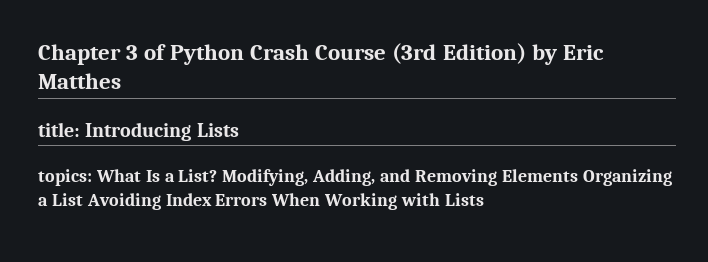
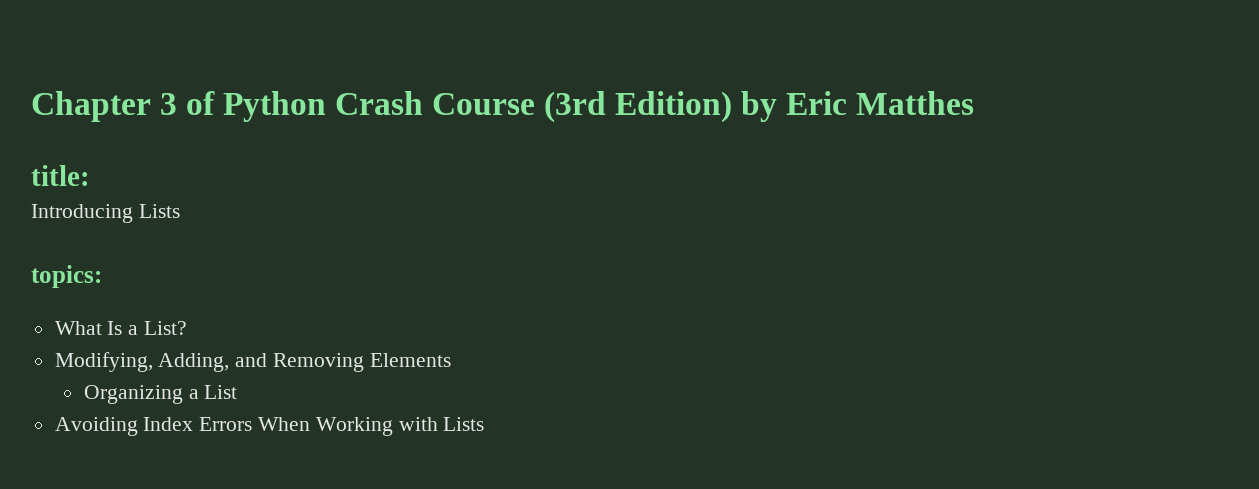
- title: Introducing Lists
+ title:
+ Introducing Lists
- topics: What Is a List? Modifying, Adding, and Removing Elements Organizing a List Avoiding Index Errors When Working with Lists
+ topics:
+ What Is a List?
+ Modifying, Adding, and Removing Elements
+ Organizing a List
+ Avoiding Index Errors When Working with Lists

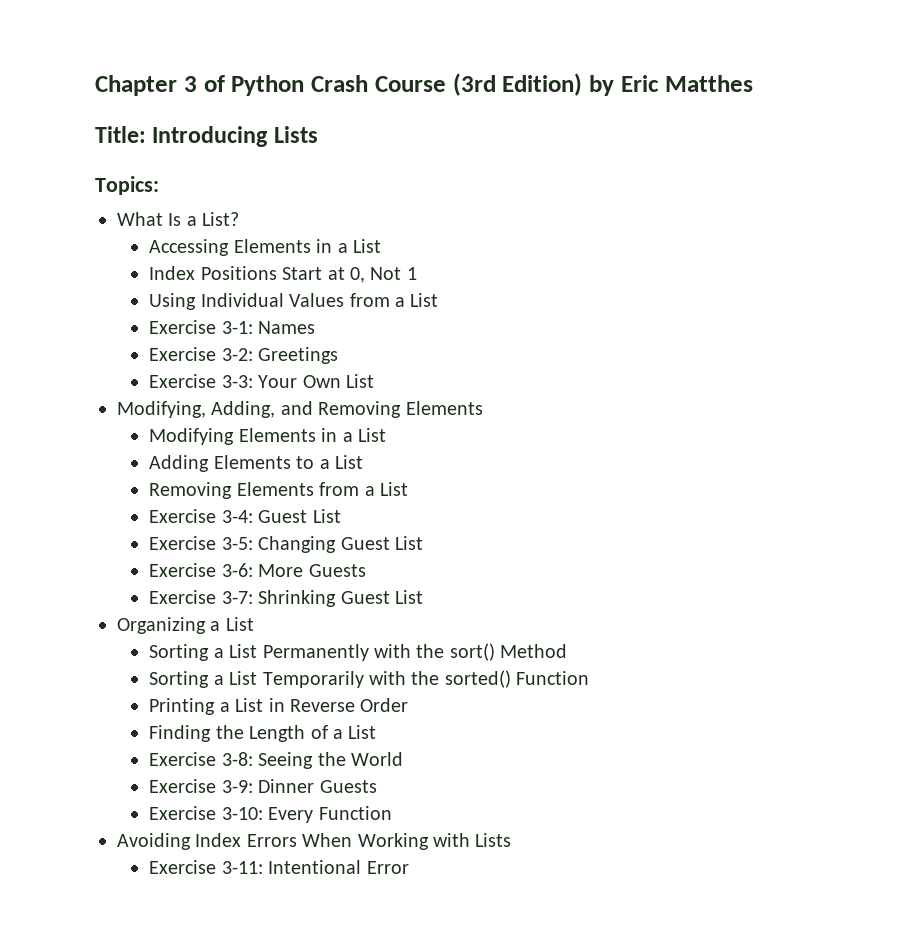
- title:
- Introducing Lists
+ Title: Introducing Lists
- topics:
+ Topics:
+ Accessing Elements in a List
+ Index Positions Start at 0, Not 1
+ Using Individual Values from a List
+ Exercise 3-1: Names
+ Exercise 3-2: Greetings
+ Exercise 3-3: Your Own List
+ Modifying Elements in a List
+ Adding Elements to a List
+ Removing Elements from a List
+ Exercise 3-4: Guest List
+ Exercise 3-5: Changing Guest List
+ Exercise 3-6: More Guests
+ Exercise 3-7: Shrinking Guest List
  Organizing a List
+ Sorting a List Permanently with the sort() Method
+ Sorting a List Temporarily with the sorted() Function
+ Printing a List in Reverse Order
+ Finding the Length of a List
+ Exercise 3-8: Seeing the World
+ Exercise 3-9: Dinner Guests
+ Exercise 3-10: Every Function
+ Exercise 3-11: Intentional Error

